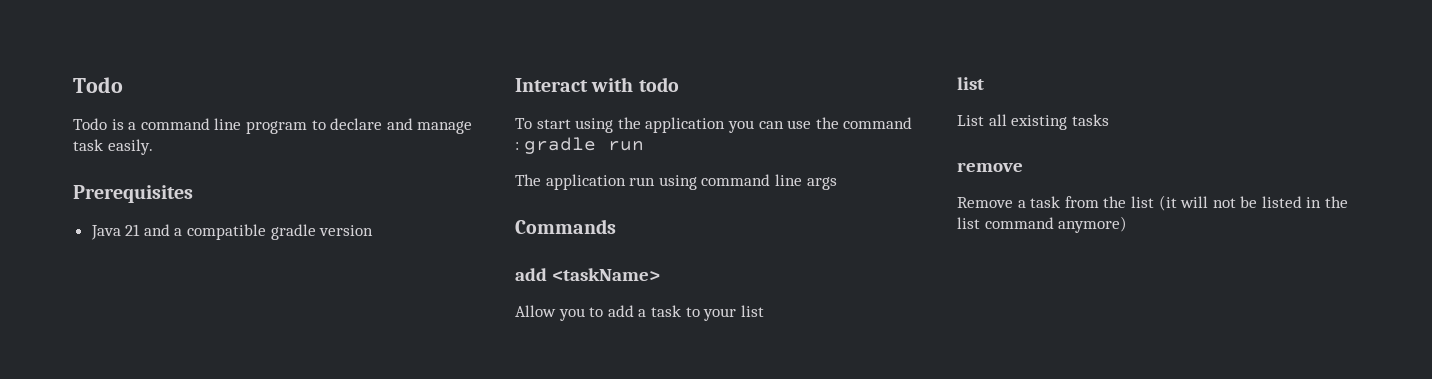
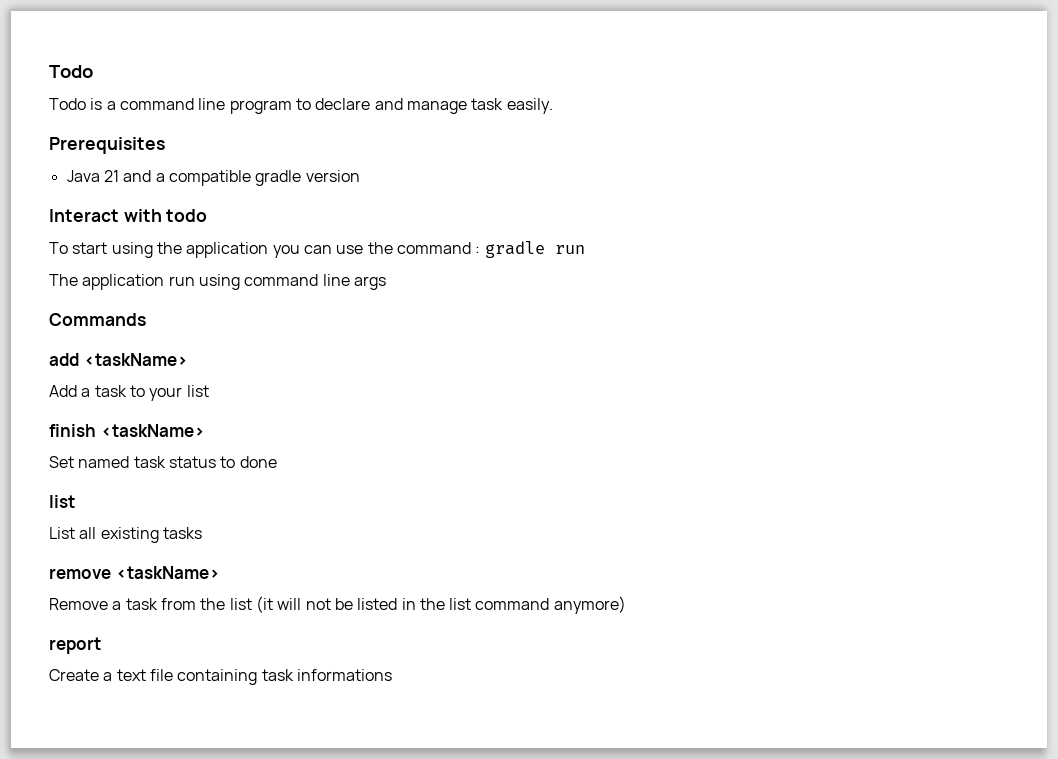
- Allow you to add a task to your list
+ Add a task to your list
+ finish <taskName>
+ Set named task status to done
- remove
+ remove <taskName>
+ report
+ Create a text file containing task informations

